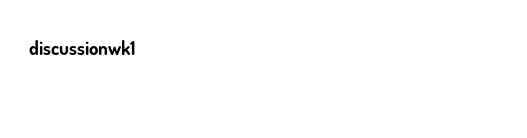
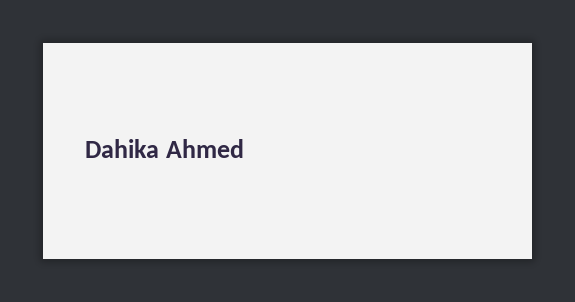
- discussionwk1
+ Dahika Ahmed

